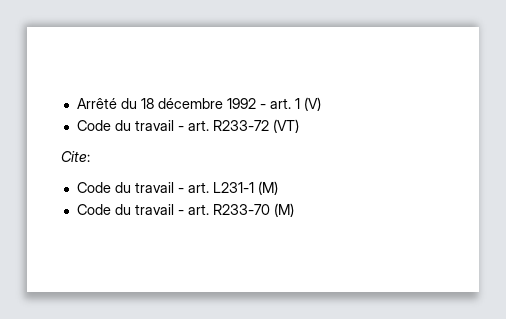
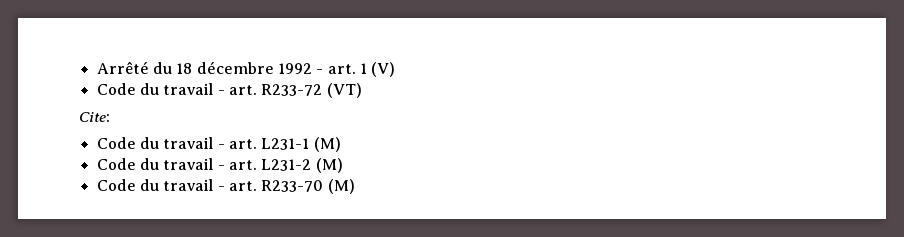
+ Code du travail - art. L231-2 (M)

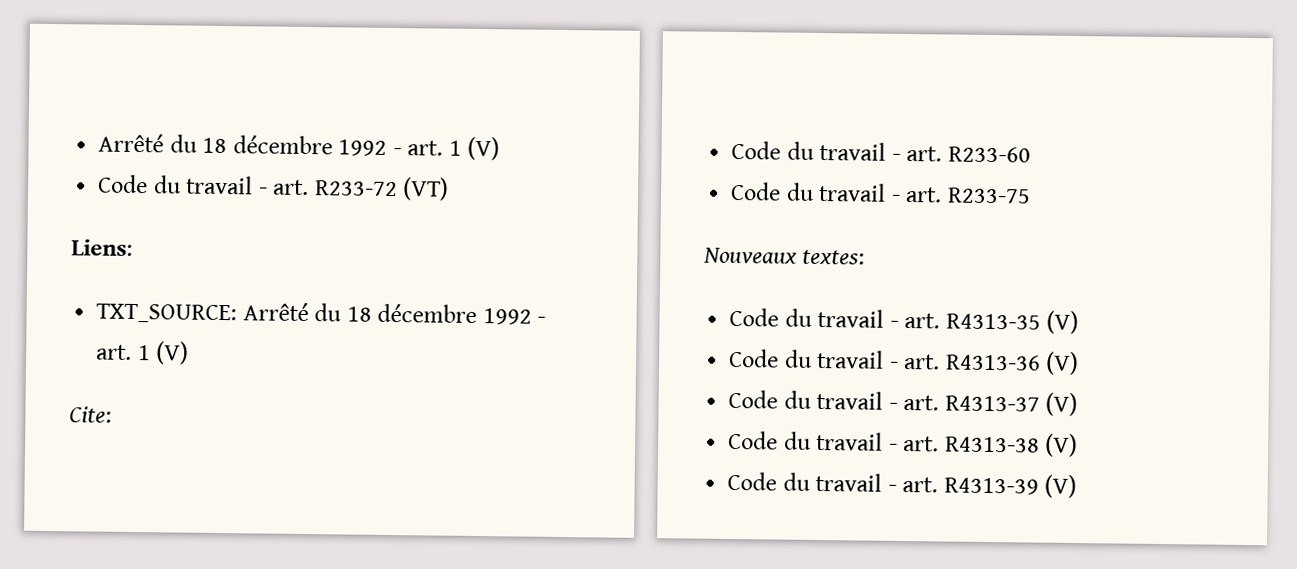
+ Liens:
+ TXT_SOURCE: Arrêté du 18 décembre 1992 - art. 1 (V)
- Code du travail - art. L231-1 (M)
- Code du travail - art. L231-2 (M)
- Code du travail - art. R233-70 (M)
+ Code du travail - art. R233-60
+ Code du travail - art. R233-75
+ Nouveaux textes:
+ Code du travail - art. R4313-35 (V)
+ Code du travail - art. R4313-36 (V)
+ Code du travail - art. R4313-37 (V)
+ Code du travail - art. R4313-38 (V)
+ Code du travail - art. R4313-39 (V)

